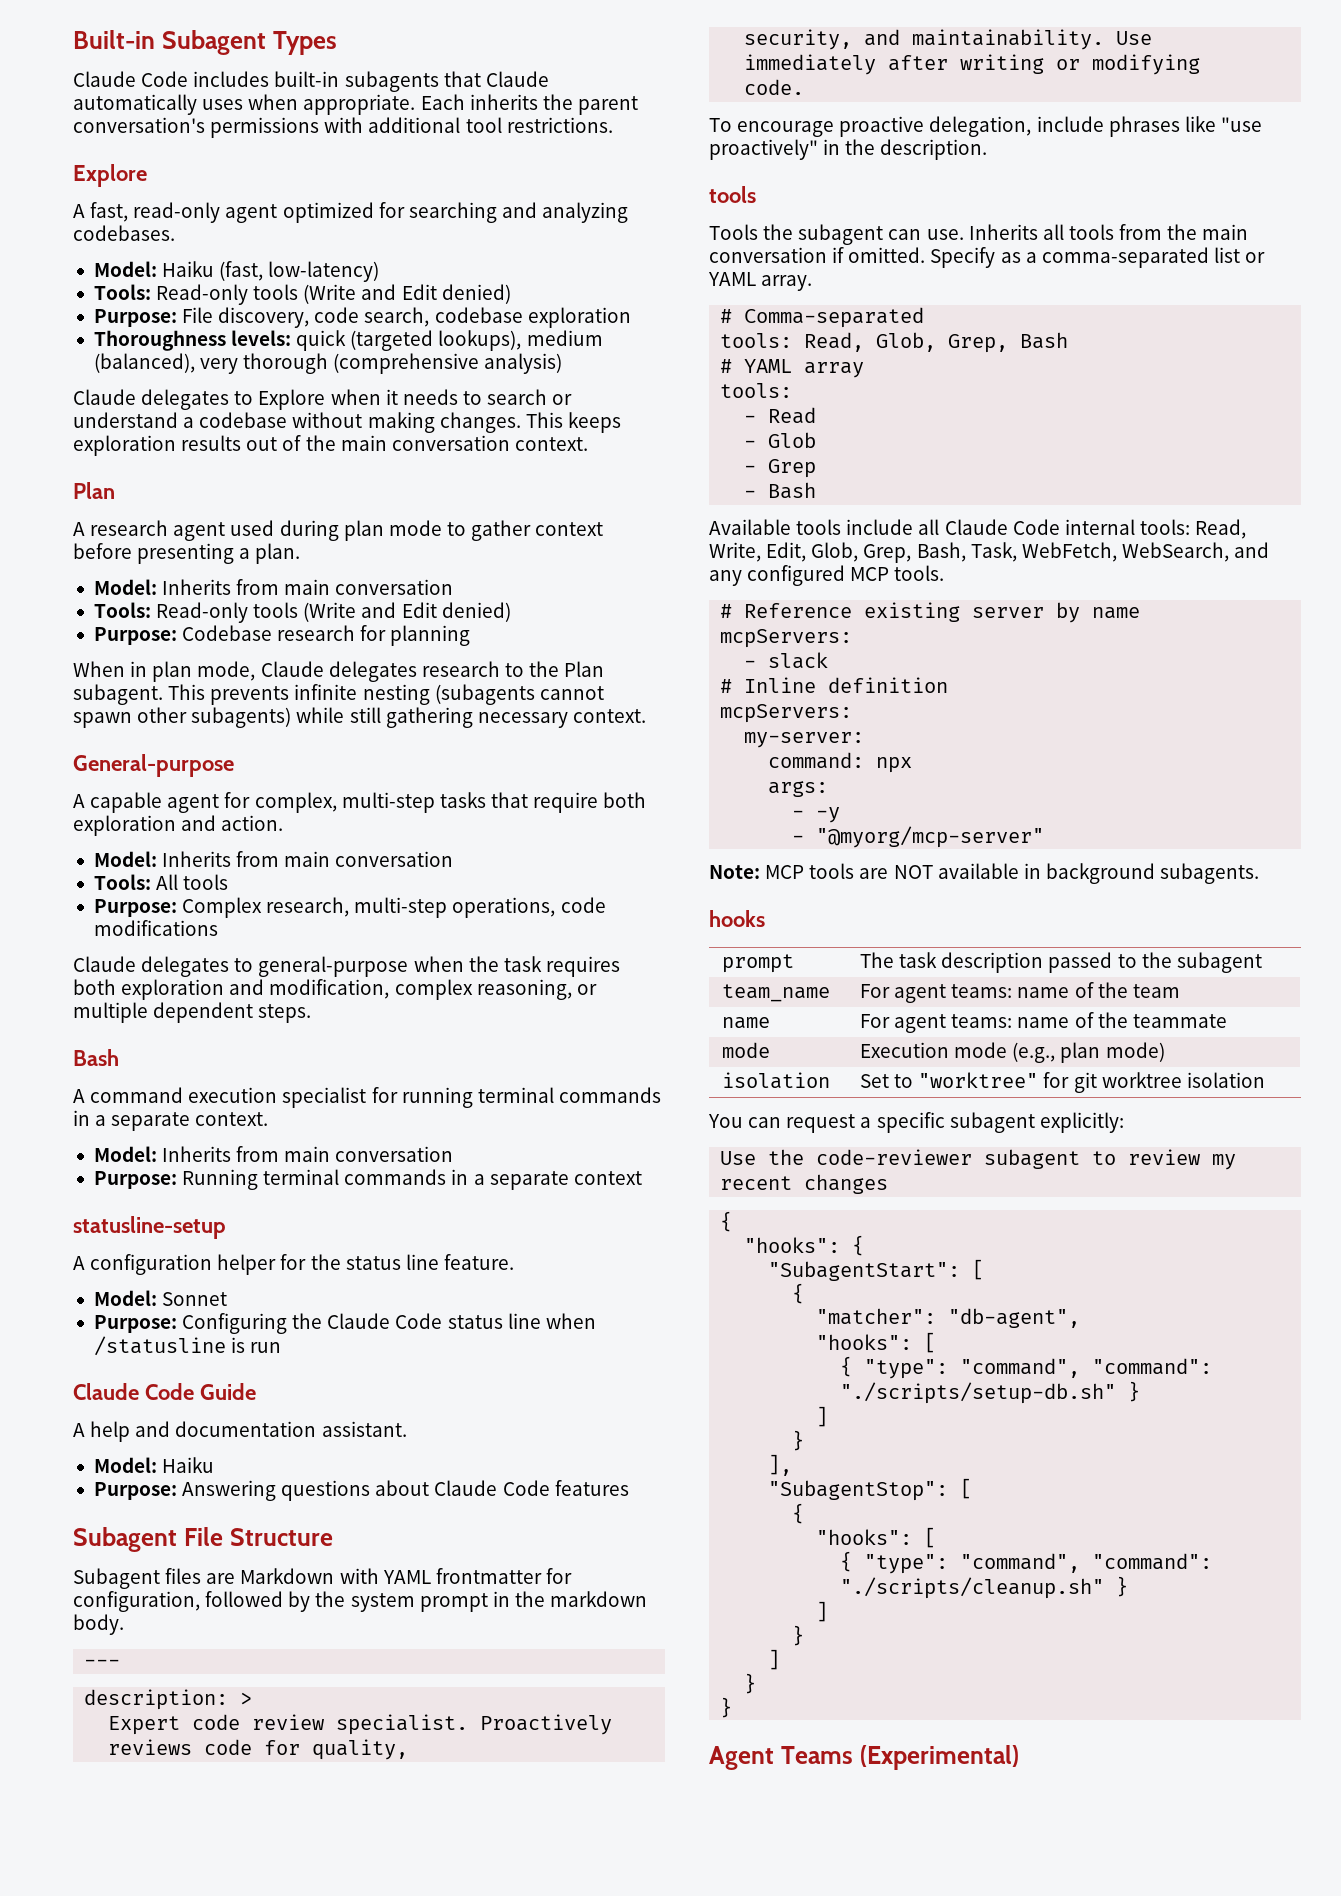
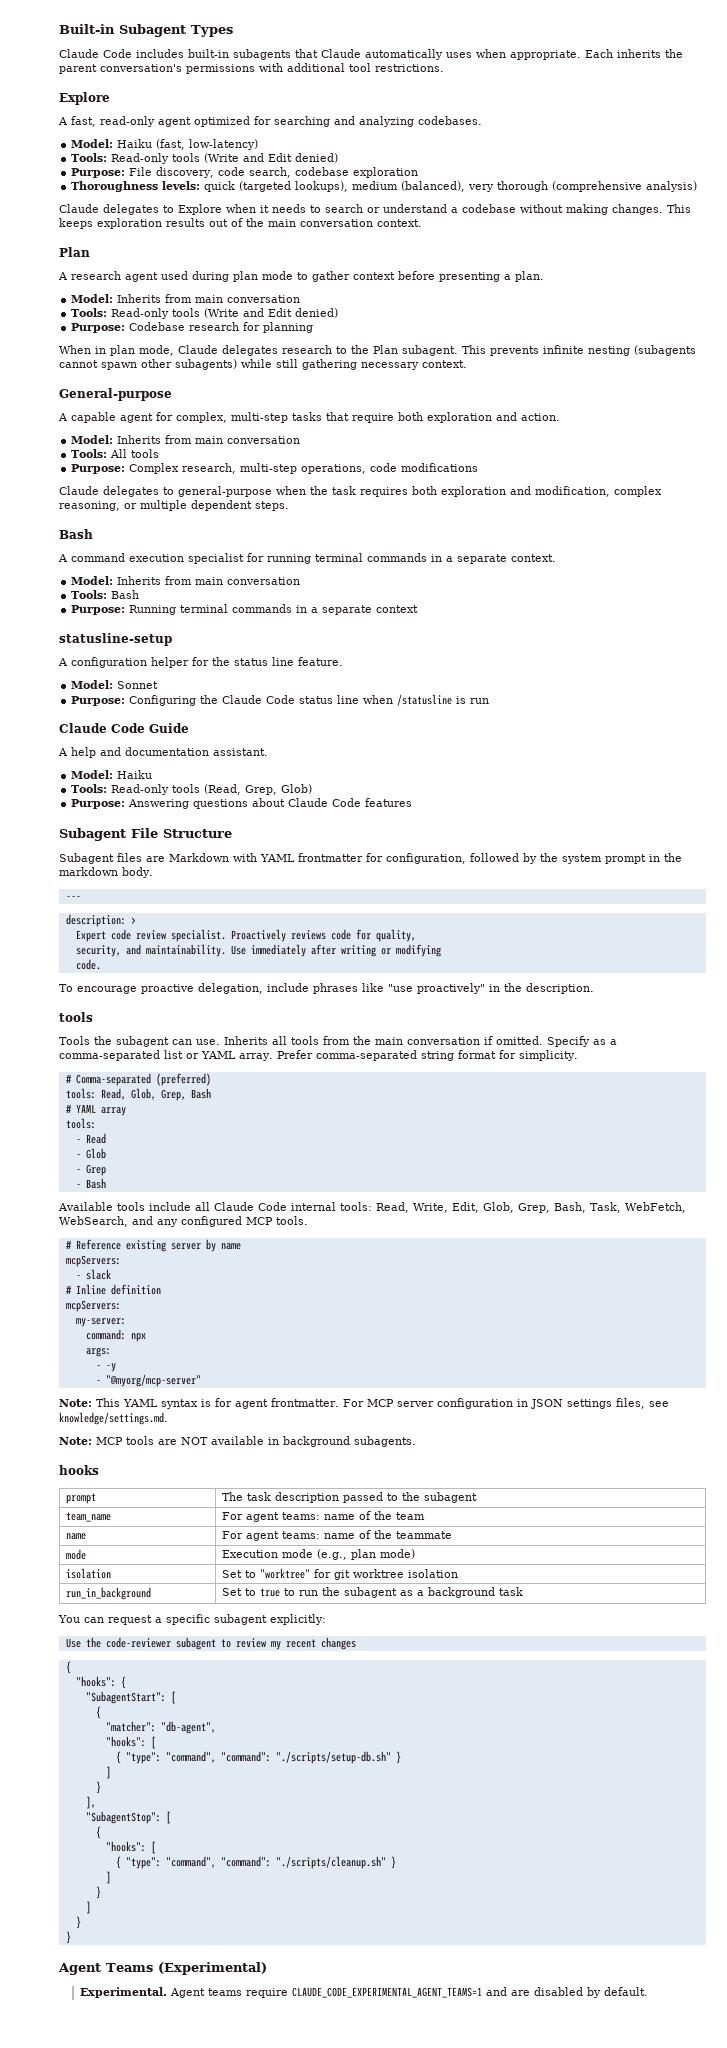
+ Tools: Bash
+ Tools: Read-only tools (Read, Grep, Glob)
+ Prefer comma-separated string format for simplicity.
- # Comma-separated
+ # Comma-separated (preferred)
+ Note: This YAML syntax is for agent frontmatter. For MCP server configuration in JSON settings files, see knowledge/settings.md.
+ run_in_background | Set to true to run the subagent as a background task
+ Experimental. Agent teams require CLAUDE_CODE_EXPERIMENTAL_AGENT_TEAMS=1 and are disabled by default.

